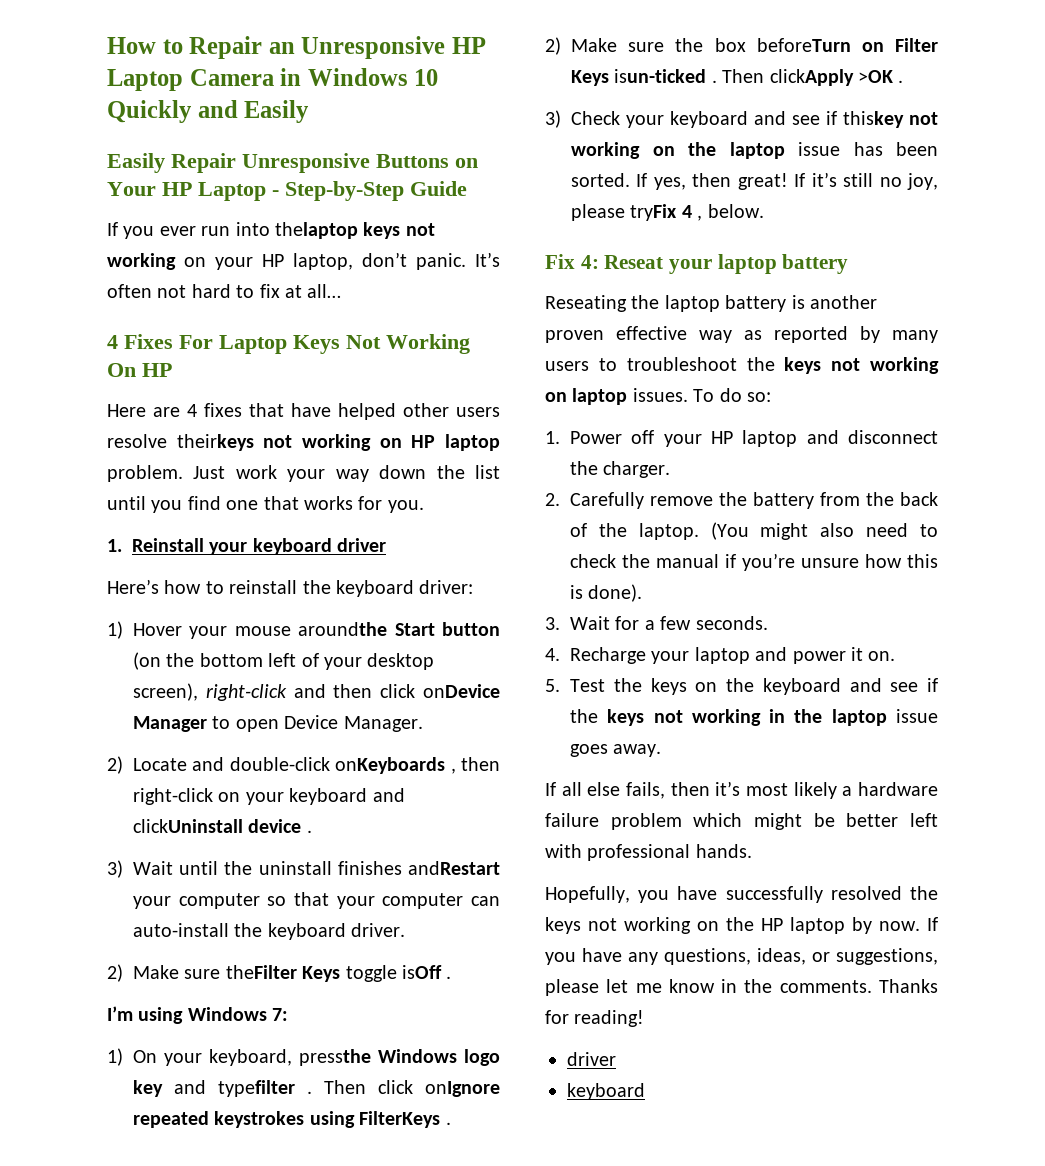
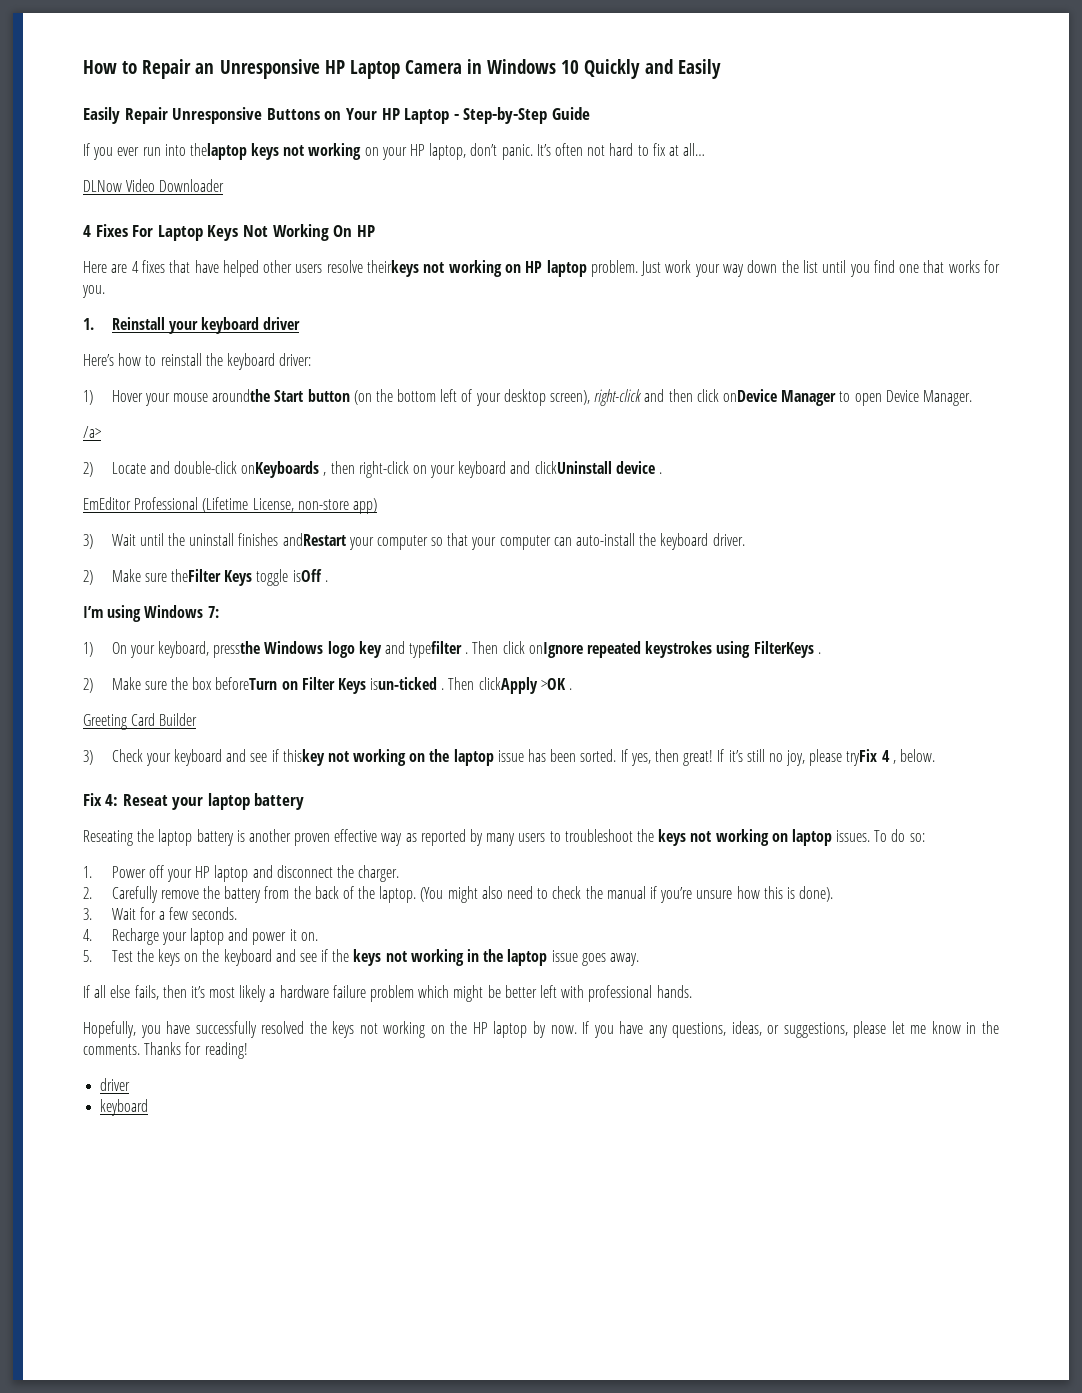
+ DLNow Video Downloader
+ /a>
+ EmEditor Professional (Lifetime License, non-store app)
+ Greeting Card Builder

